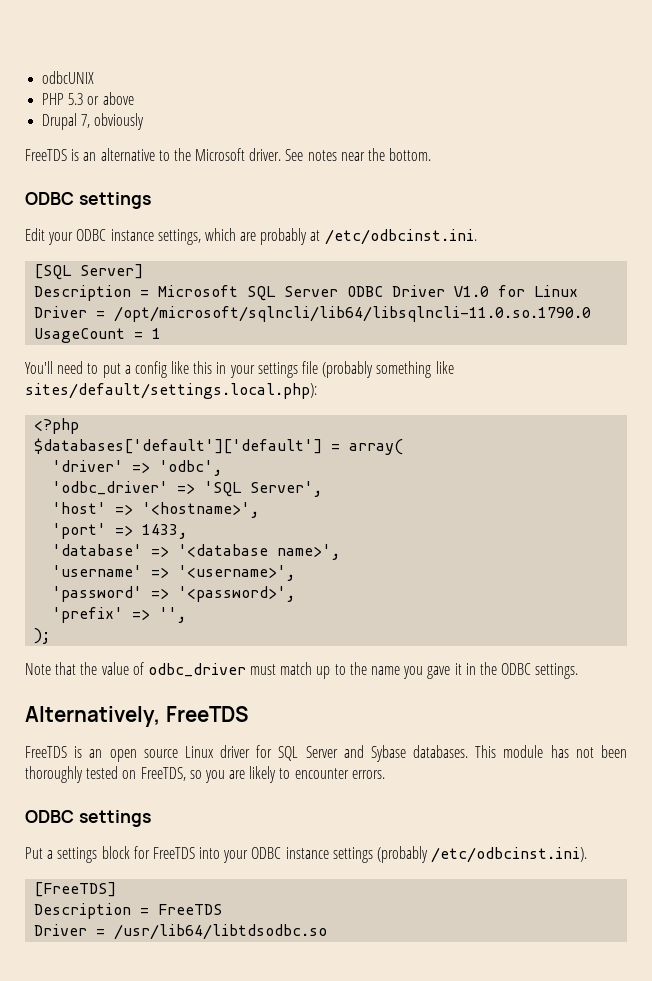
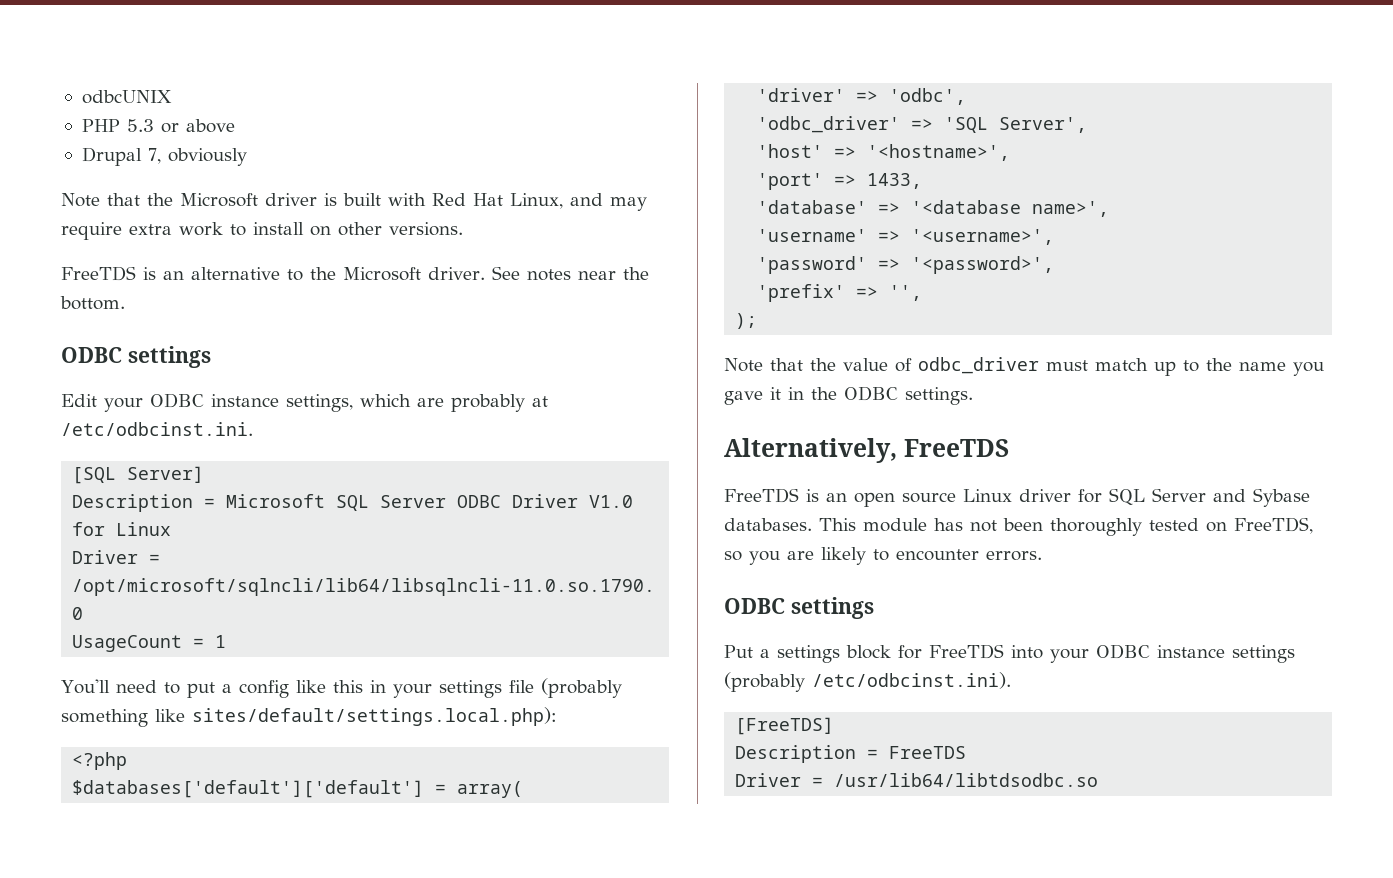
+ Note that the Microsoft driver is built with Red Hat Linux, and may require extra work to install on other versions.

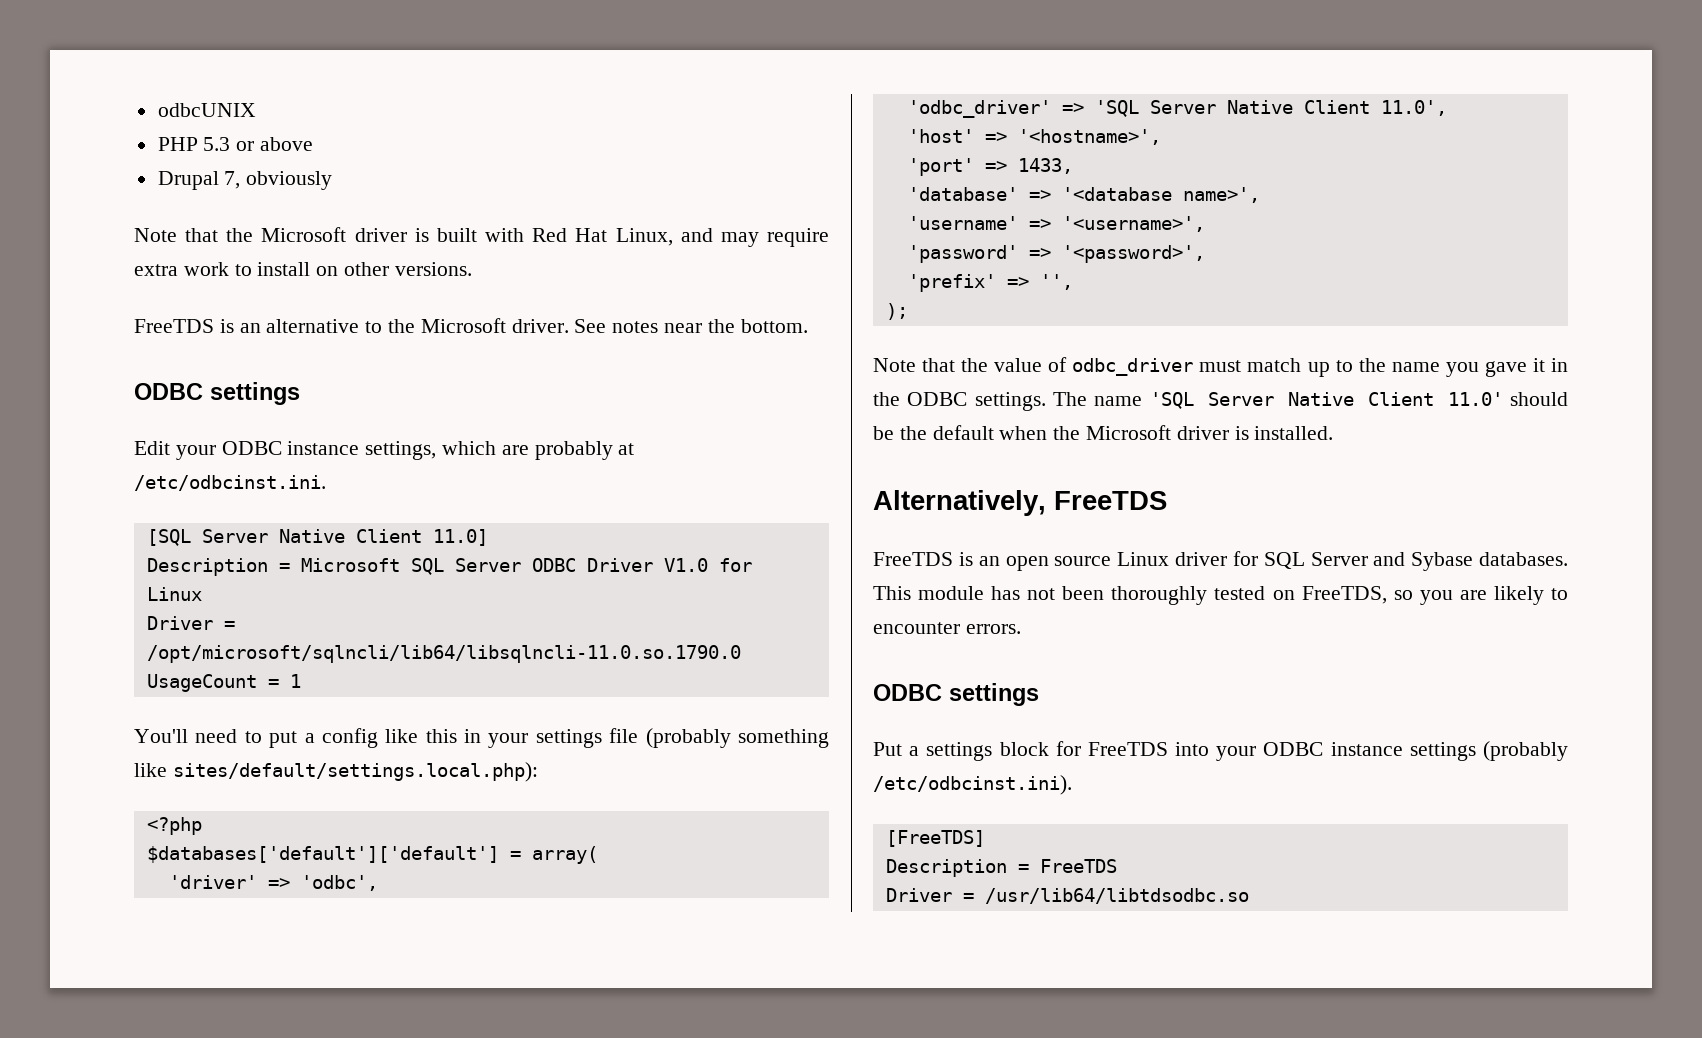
- [SQL Server]
+ [SQL Server Native Client 11.0]
- 'odbc_driver' => 'SQL Server',
+ 'odbc_driver' => 'SQL Server Native Client 11.0',
+ The name 'SQL Server Native Client 11.0' should be the default when the Microsoft driver is installed.

